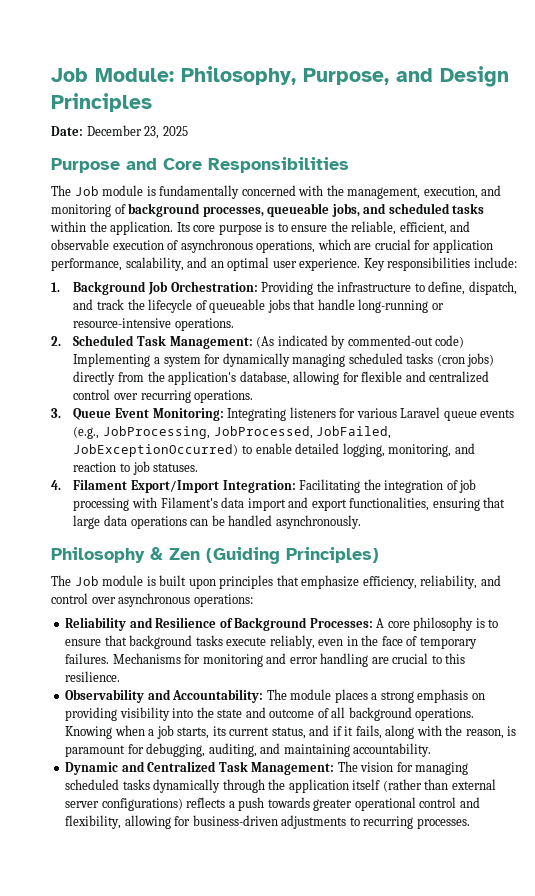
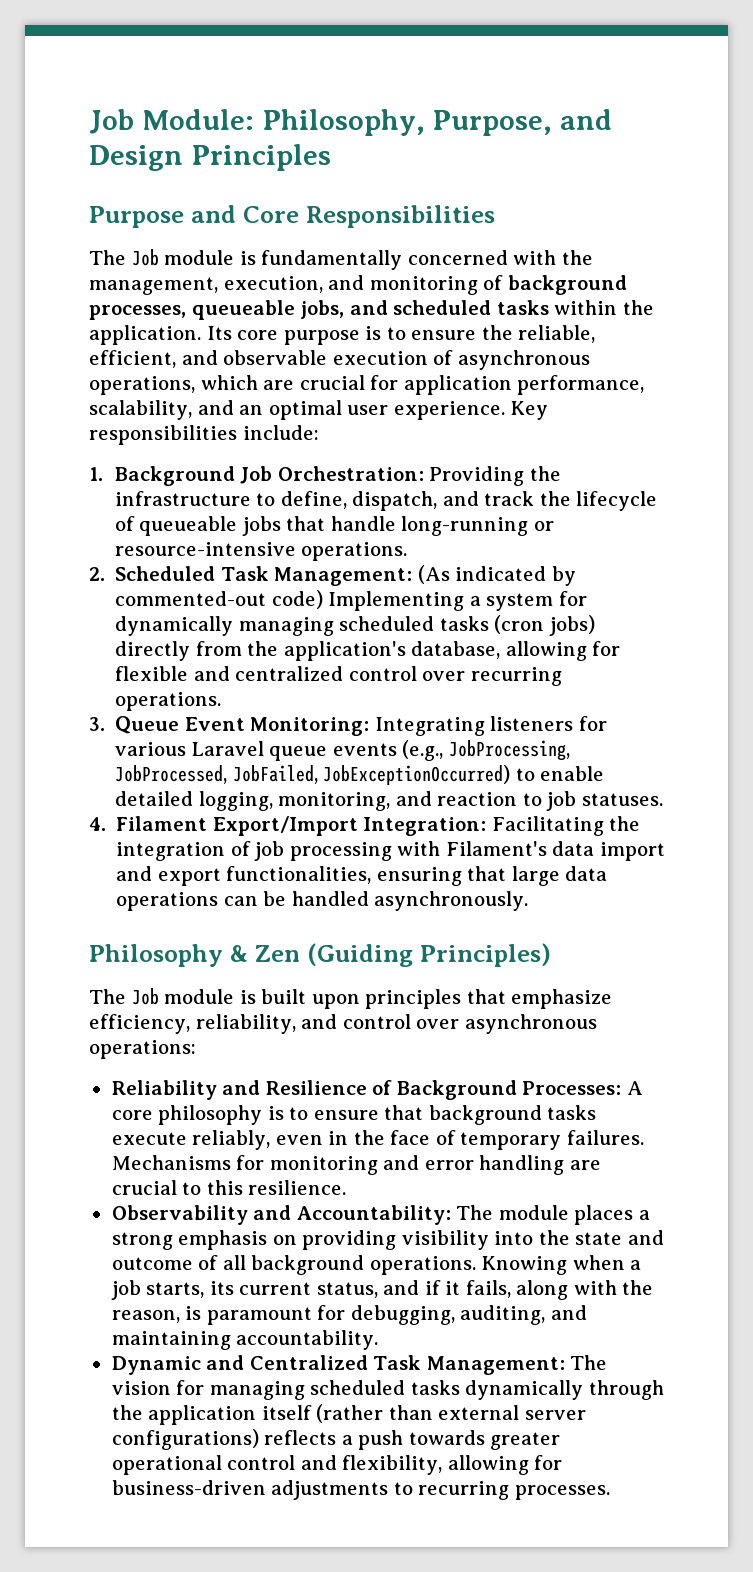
- Date: December 23, 2025

